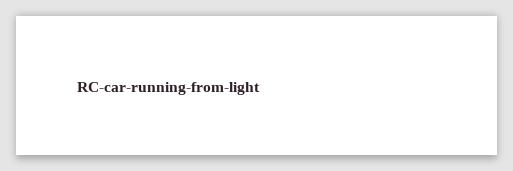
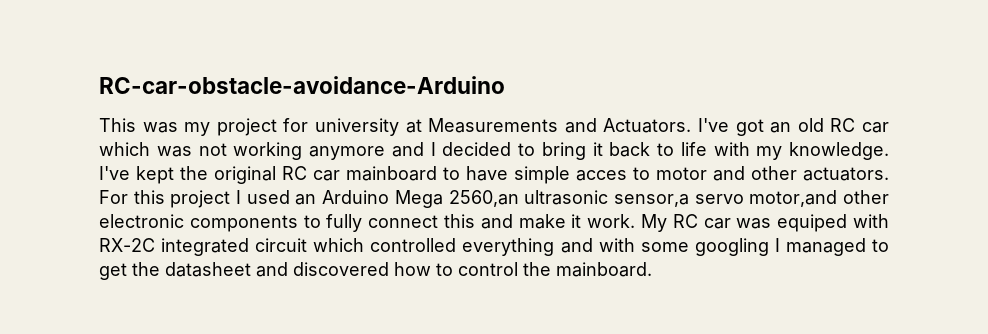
- RC-car-running-from-light
+ RC-car-obstacle-avoidance-Arduino
+ This was my project for university at Measurements and Actuators. I've got an old RC car which was not working anymore and I decided to bring it back to life with my knowledge. I've kept the original RC car mainboard to have simple acces to motor and other actuators. For this project I used an Arduino Mega 2560,an ultrasonic sensor,a servo motor,and other electronic components to fully connect this and make it work. My RC car was equiped with RX-2C integrated circuit which controlled everything and with some googling I managed to get the datasheet and discovered how to control the mainboard.

